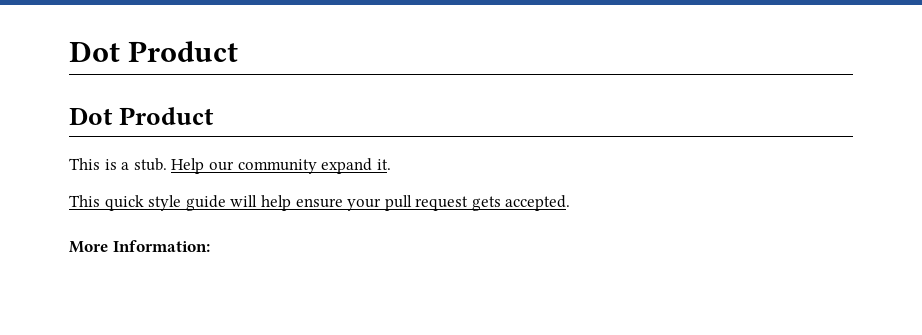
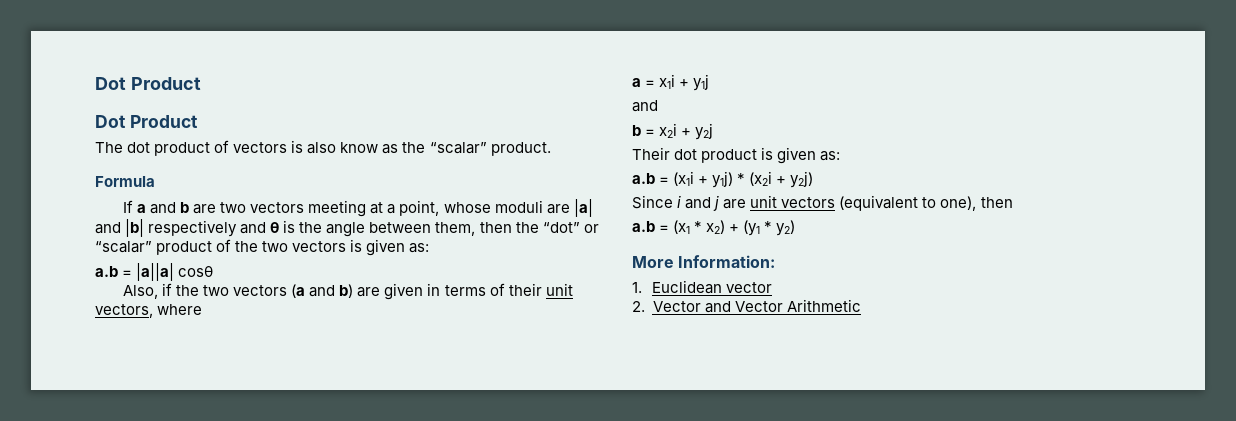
- This is a stub. Help our community expand it.
- This quick style guide will help ensure your pull request gets accepted.
+ The dot product of vectors is also know as the “scalar” product.
+ Formula
+ If a and b are two vectors meeting at a point, whose moduli are |a| and |b| respectively and θ is the angle between them, then the “dot” or “scalar” product of the two vectors is given as:
+ a.b = |a||a| cosθ
+ Also, if the two vectors (a and b) are given in terms of their unit vectors, where
+ a = x1i + y1j
+ and
+ b = x2i + y2j
+ Their dot product is given as:
+ a.b = (x1i + y1j) * (x2i + y2j)
+ Since i and j are unit vectors (equivalent to one), then
+ a.b = (x1 * x2) + (y1 * y2)
  More Information:
+ 1. Euclidean vector
+ 2. Vector and Vector Arithmetic

